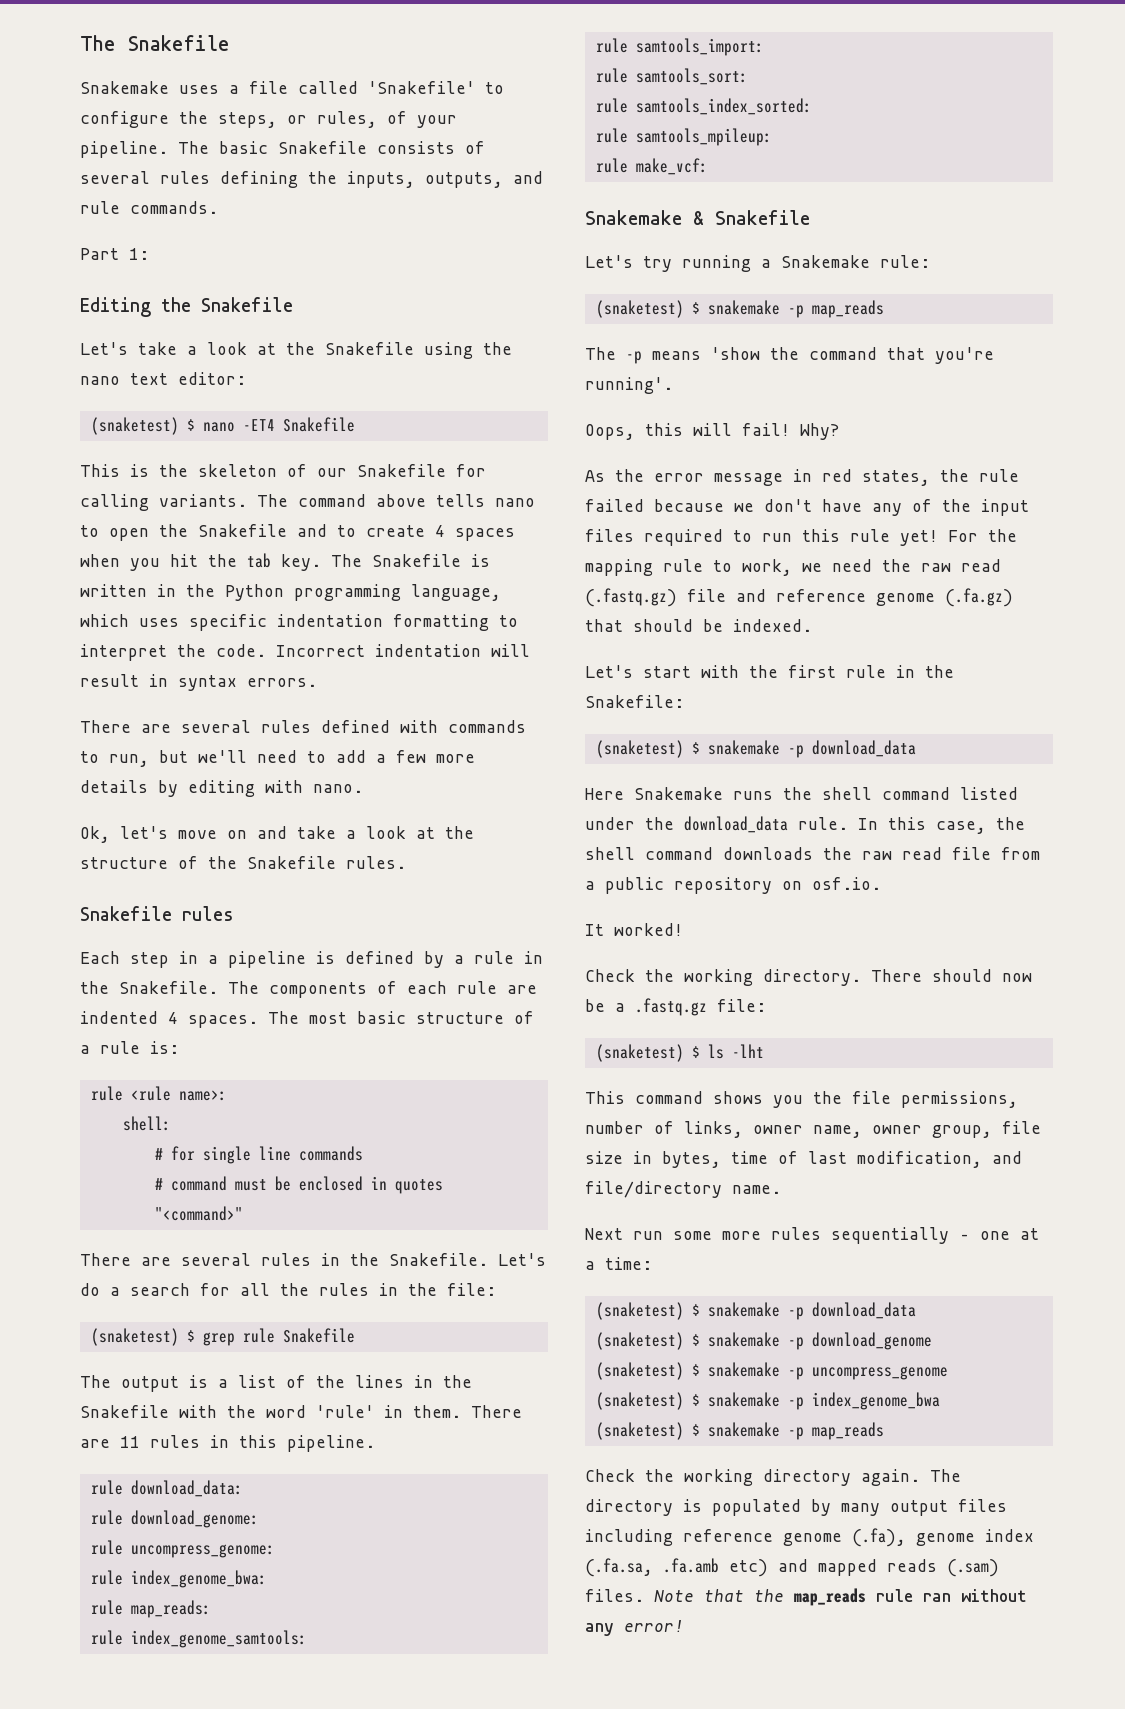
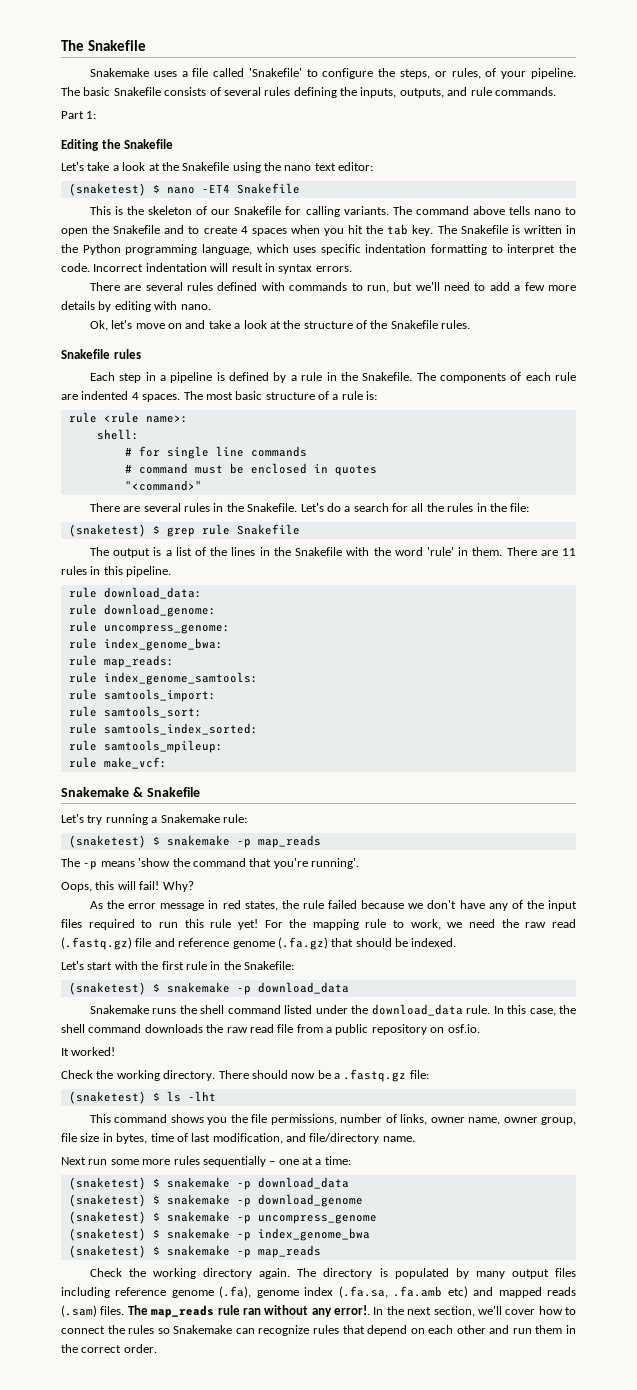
- Here Snakemake runs the shell command listed under the download_data rule.
+ Snakemake runs the shell command listed under the download_data rule.
- Note that the map_reads rule ran without any error!
+ The map_reads rule ran without any error!. In the next section, we'll cover how to connect the rules so Snakemake can recognize rules that depend on each other and run them in the correct order.

